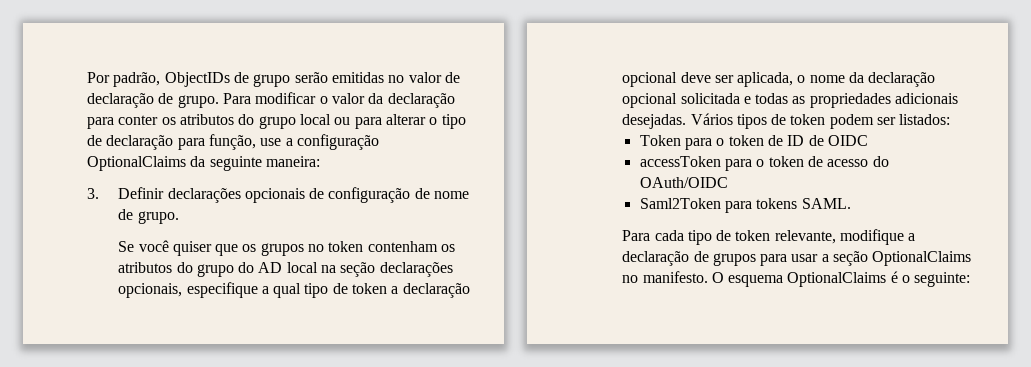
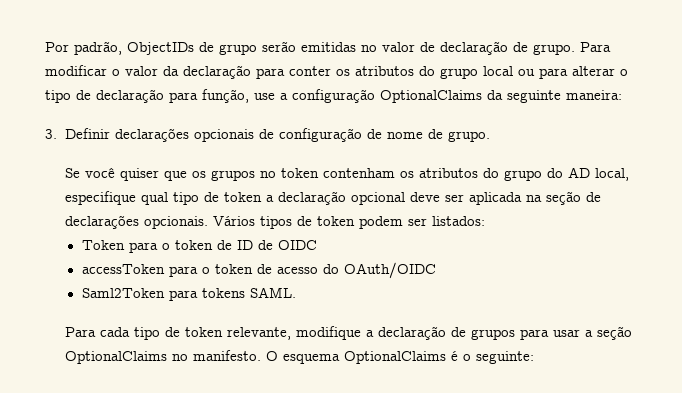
- Se você quiser que os grupos no token contenham os atributos do grupo do AD local na seção declarações opcionais, especifique a qual tipo de token a declaração opcional deve ser aplicada, o nome da declaração opcional solicitada e todas as propriedades adicionais desejadas.
+ Se você quiser que os grupos no token contenham os atributos do grupo do AD local, especifique qual tipo de token a declaração opcional deve ser aplicada na seção de declarações opcionais.

